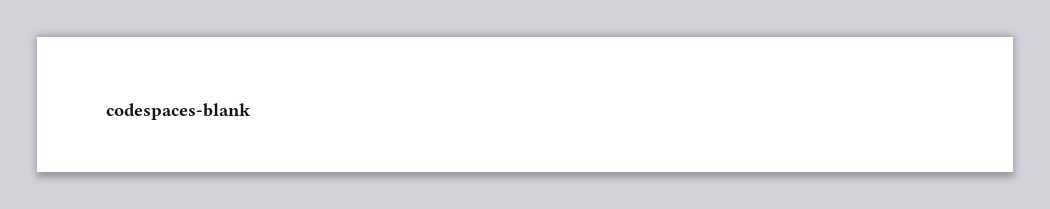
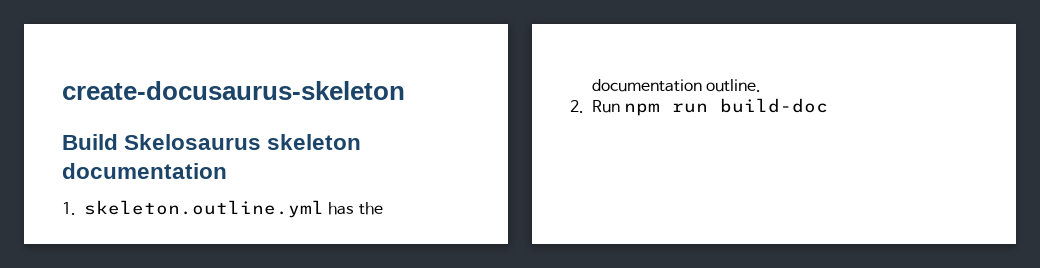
- codespaces-blank
+ create-docusaurus-skeleton
+ Build Skelosaurus skeleton documentation
+ 1. skeleton.outline.yml has the documentation outline.
+ 2. Run npm run build-doc

